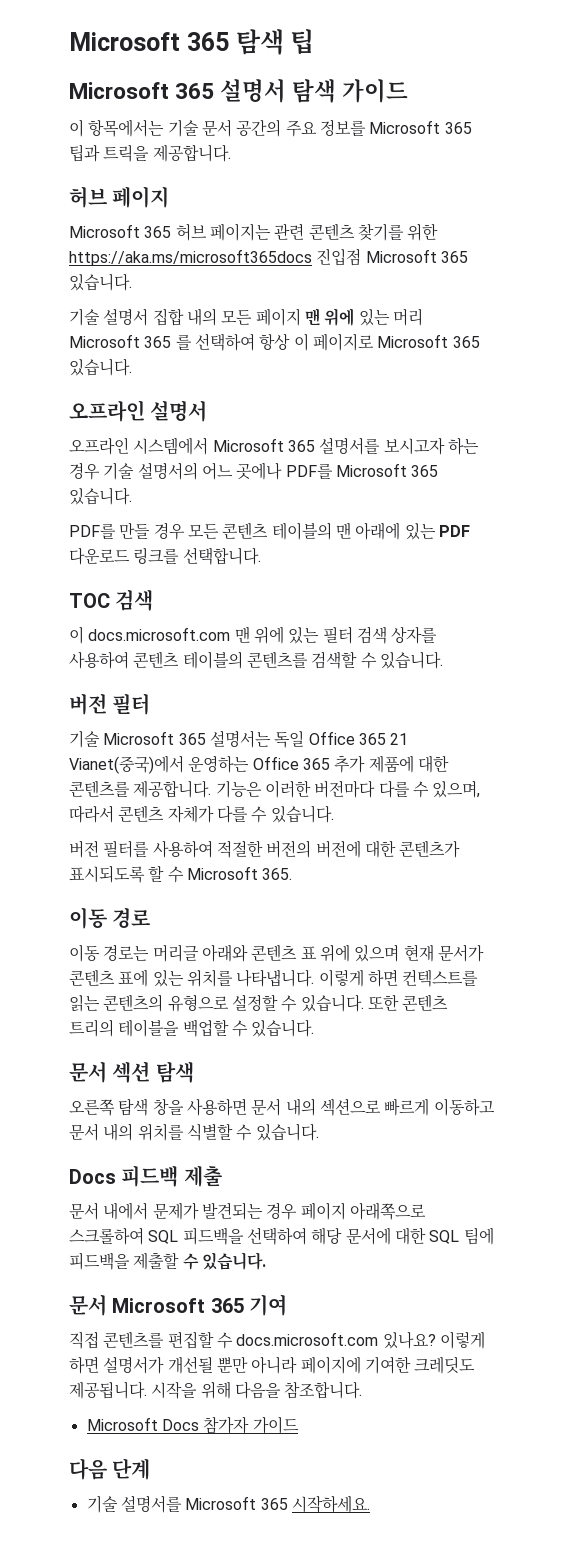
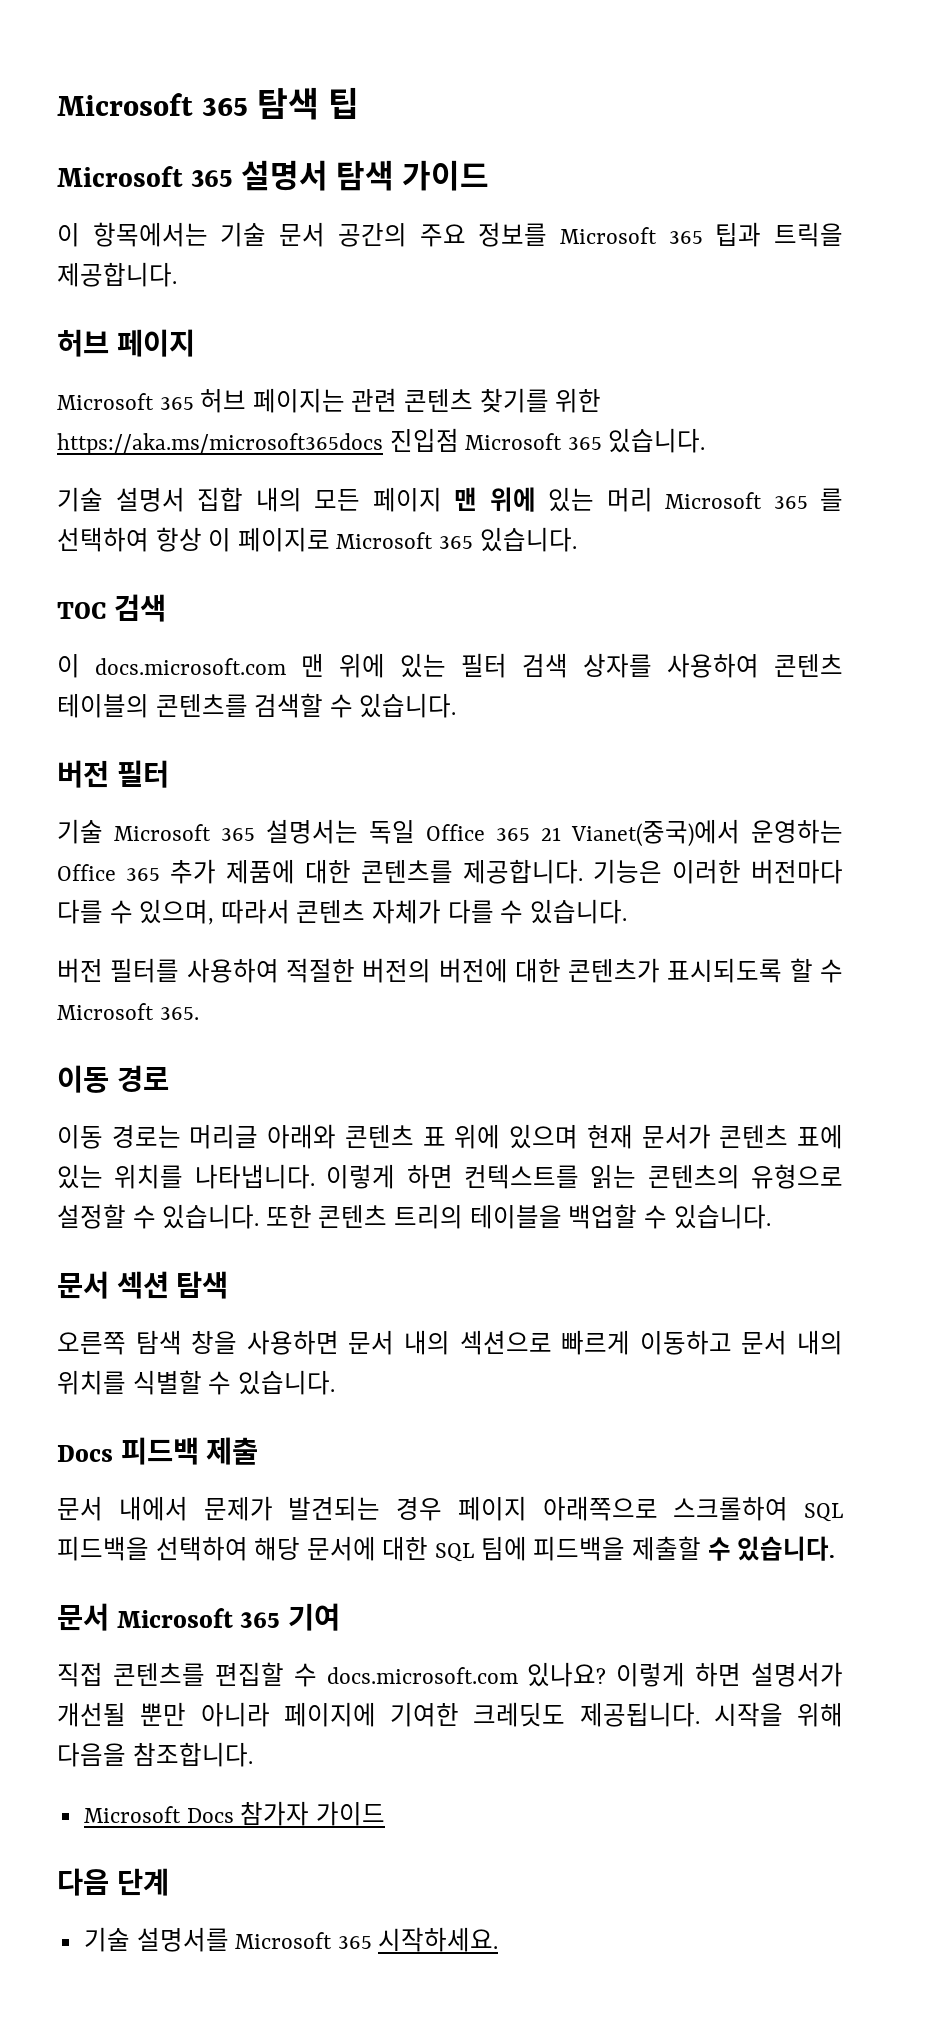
- 오프라인 설명서
- 오프라인 시스템에서 Microsoft 365 설명서를 보시고자 하는 경우 기술 설명서의 어느 곳에나 PDF를 Microsoft 365 있습니다.
- PDF를 만들 경우 모든 콘텐츠 테이블의 맨 아래에 있는 PDF 다운로드 링크를 선택합니다.

